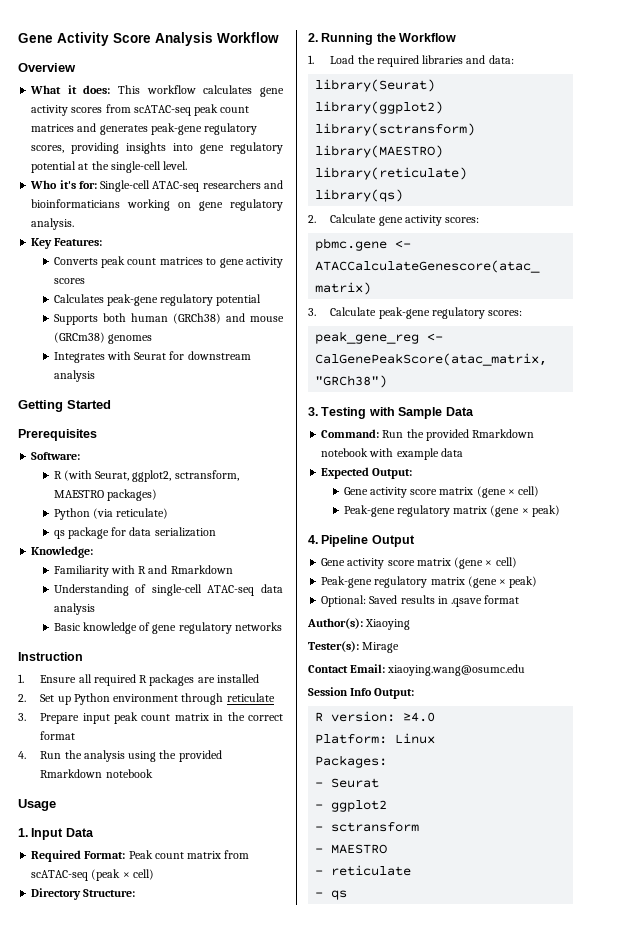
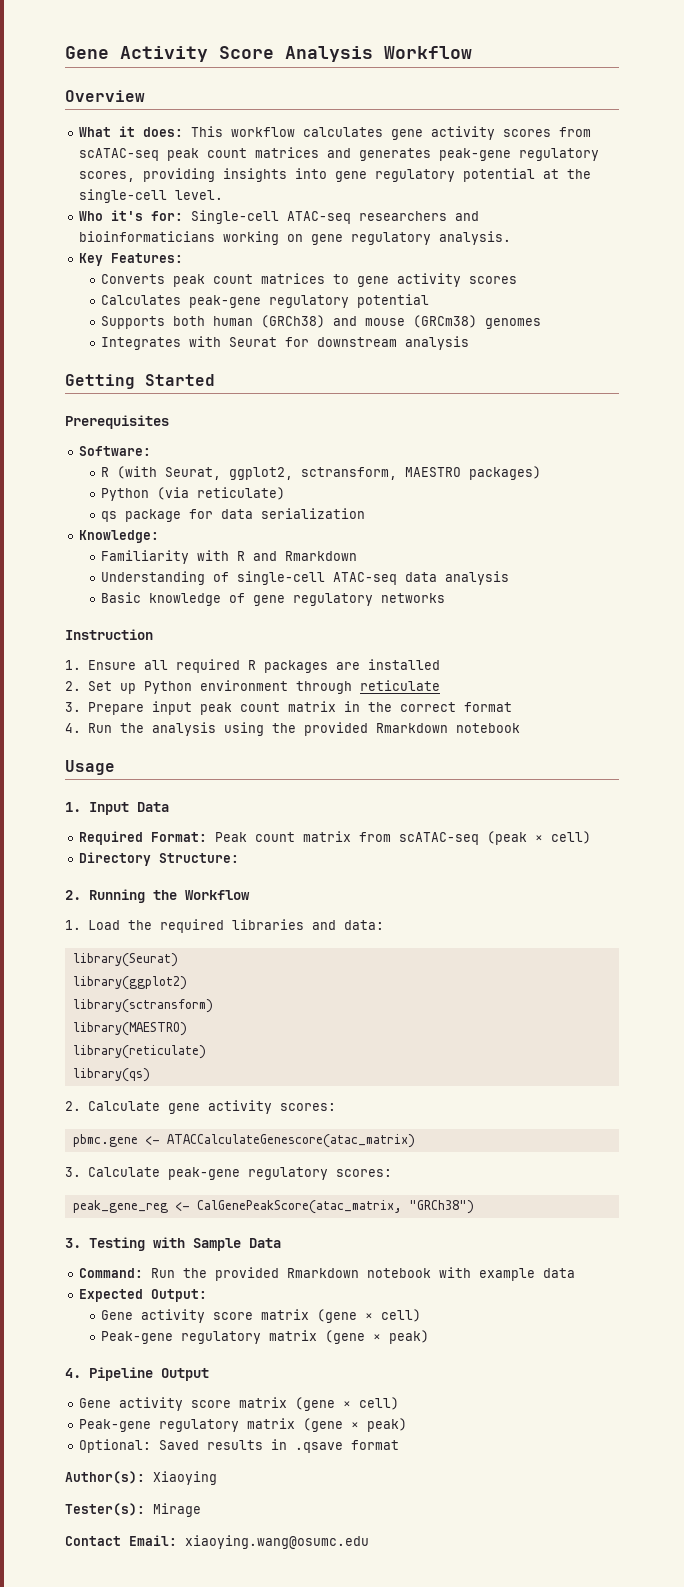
- Session Info Output:
- R version: ≥4.0
- Platform: Linux
- Packages:
- - Seurat
- - ggplot2
- - sctransform
- - MAESTRO
- - reticulate
- - qs

